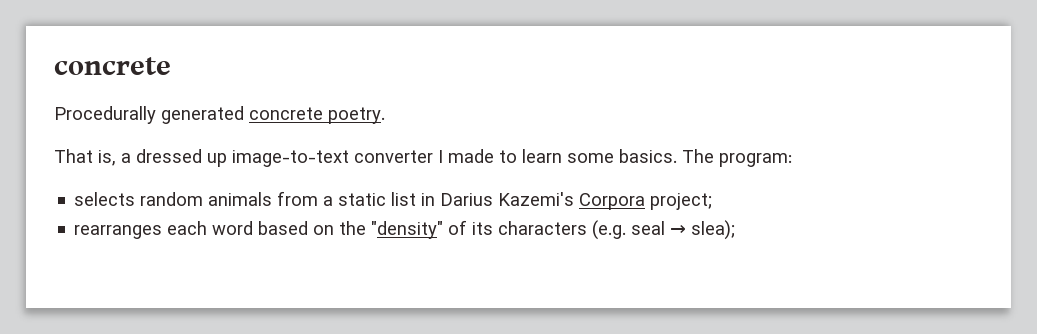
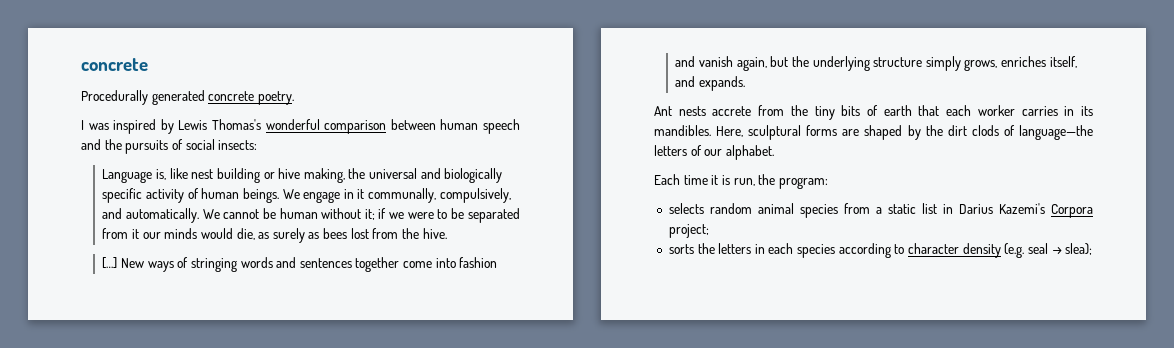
- That is, a dressed up image-to-text converter I made to learn some basics. The program:
+ I was inspired by Lewis Thomas's wonderful comparison between human speech and the pursuits of social insects:
+ Language is, like nest building or hive making, the universal and biologically specific activity of human beings. We engage in it communally, compulsively, and automatically. We cannot be human without it; if we were to be separated from it our minds would die, as surely as bees lost from the hive.
+ […] New ways of stringing words and sentences together come into fashion and vanish again, but the underlying structure simply grows, enriches itself, and expands.
+ Ant nests accrete from the tiny bits of earth that each worker carries in its mandibles. Here, sculptural forms are shaped by the dirt clods of language—the letters of our alphabet.
+ Each time it is run, the program:
- selects random animals from a static list in Darius Kazemi's Corpora project;
+ selects random animal species from a static list in Darius Kazemi's Corpora project;
- rearranges each word based on the "density" of its characters (e.g. seal → slea);
+ sorts the letters in each species according to character density (e.g. seal → slea);

